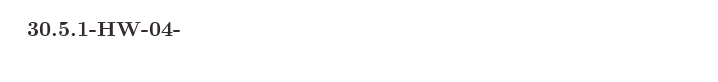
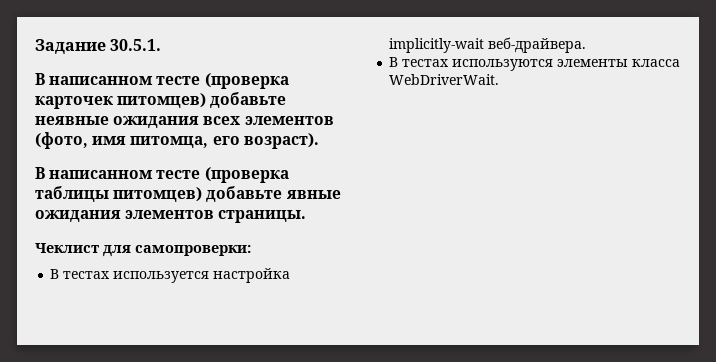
- 30.5.1-HW-04-
+ Задание 30.5.1.
+ В написанном тесте (проверка карточек питомцев) добавьте неявные ожидания всех элементов (фото, имя питомца, его возраст).
+ В написанном тесте (проверка таблицы питомцев) добавьте явные ожидания элементов страницы.
+ Чеклист для самопроверки:
+ В тестах используется настройка implicitly-wait веб-драйвера.
+ В тестах используются элементы класса WebDriverWait.

